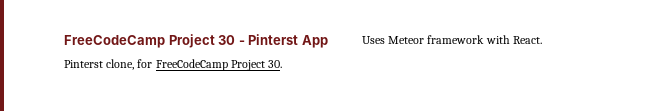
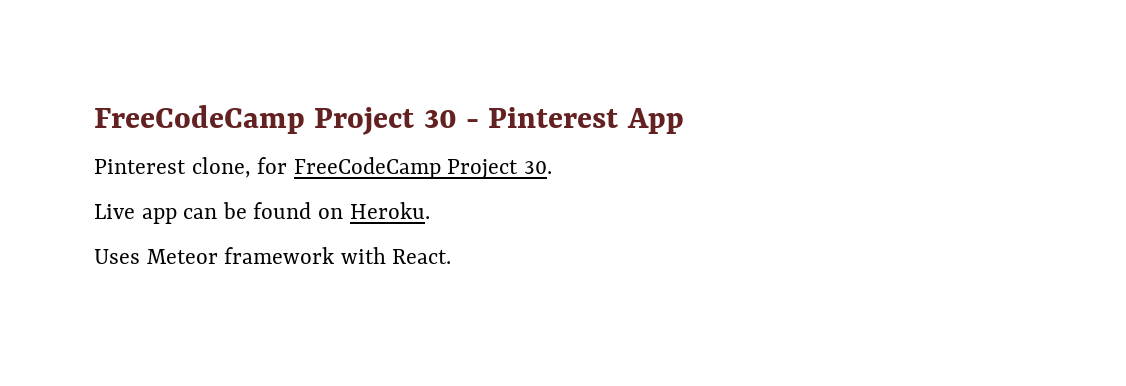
- FreeCodeCamp Project 30 - Pinterst App
+ FreeCodeCamp Project 30 - Pinterest App
- Pinterst clone, for FreeCodeCamp Project 30.
+ Pinterest clone, for FreeCodeCamp Project 30.
+ Live app can be found on Heroku.

